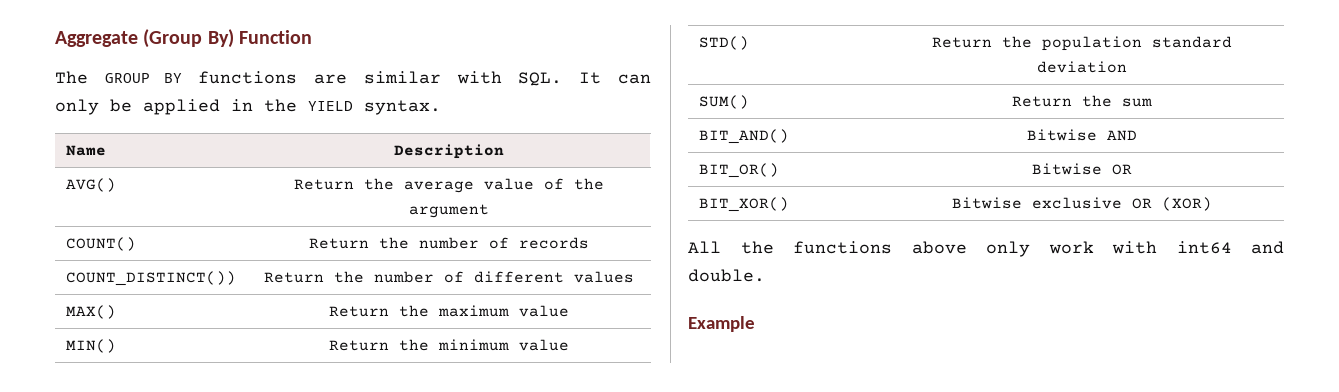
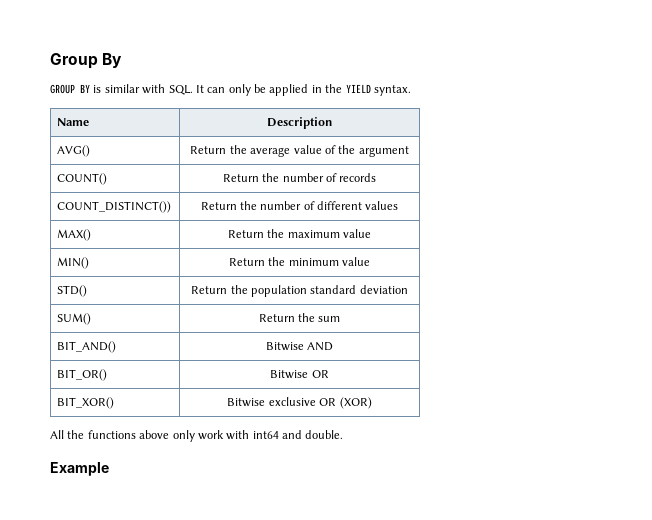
- Aggregate (Group By) Function
- The GROUP BY functions are similar with SQL. It can only be applied in the YIELD syntax.
+ Group By
+ GROUP BY is similar with SQL. It can only be applied in the YIELD syntax.

